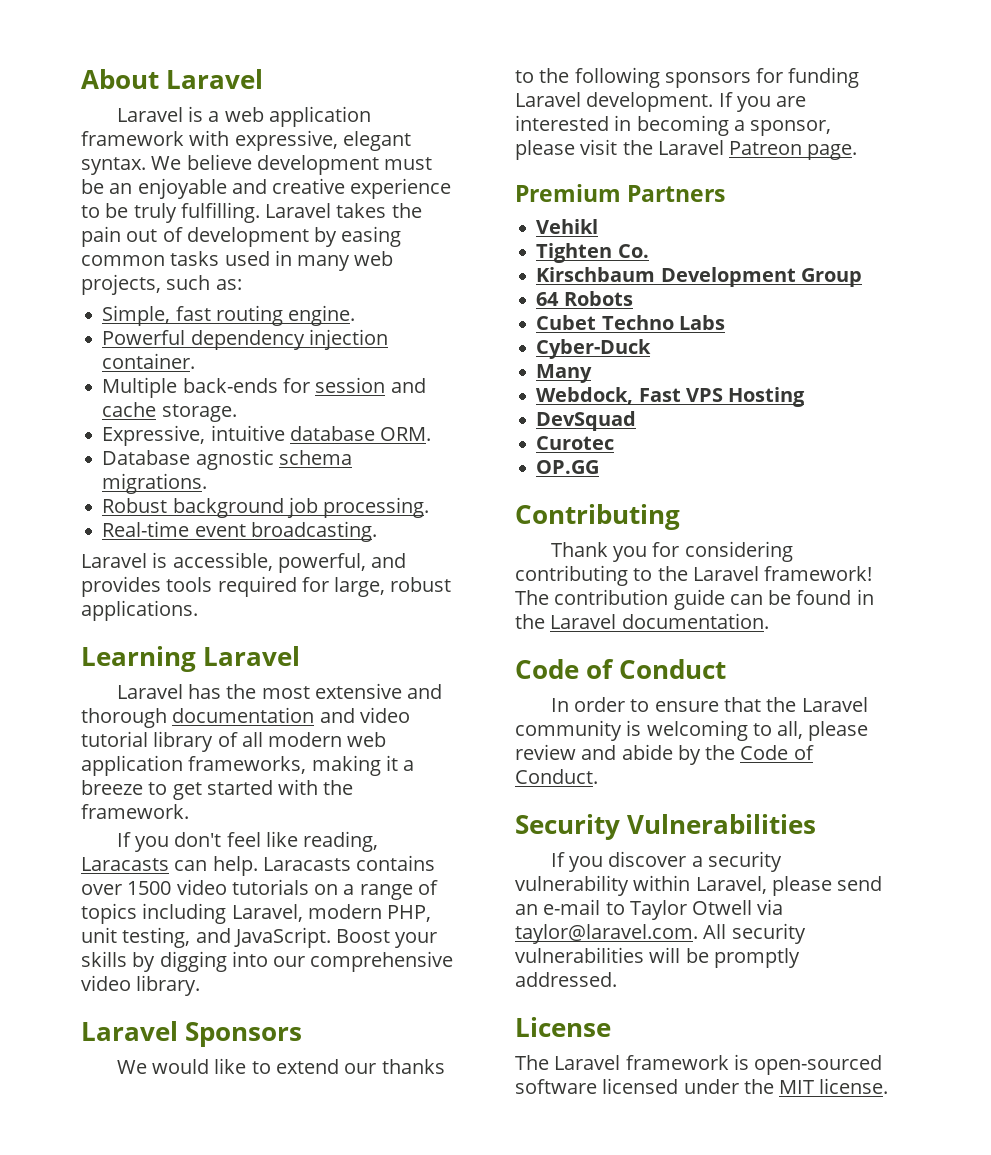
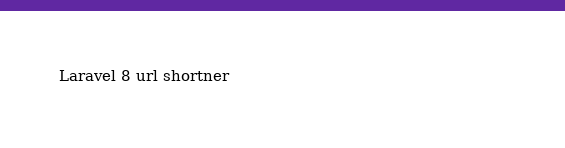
- About Laravel
- Laravel is a web application framework with expressive, elegant syntax. We believe development must be an enjoyable and creative experience to be truly fulfilling. Laravel takes the pain out of development by easing common tasks used in many web projects, such as:
- Simple, fast routing engine.
- Powerful dependency injection container.
- Multiple back-ends for session and cache storage.
- Expressive, intuitive database ORM.
- Database agnostic schema migrations.
- Robust background job processing.
- Real-time event broadcasting.
- Laravel is accessible, powerful, and provides tools required for large, robust applications.
- Learning Laravel
- Laravel has the most extensive and thorough documentation and video tutorial library of all modern web application frameworks, making it a breeze to get started with the framework.
- If you don't feel like reading, Laracasts can help. Laracasts contains over 1500 video tutorials on a range of topics including Laravel, modern PHP, unit testing, and JavaScript. Boost your skills by digging into our comprehensive video library.
- Laravel Sponsors
- We would like to extend our thanks to the following sponsors for funding Laravel development. If you are interested in becoming a sponsor, please visit the Laravel Patreon page.
- Premium Partners
- Vehikl
- Tighten Co.
- Kirschbaum Development Group
- 64 Robots
- Cubet Techno Labs
- Cyber-Duck
- Many
- Webdock, Fast VPS Hosting
- DevSquad
- Curotec
- OP.GG
- Contributing
- Thank you for considering contributing to the Laravel framework! The contribution guide can be found in the Laravel documentation.
- Code of Conduct
- In order to ensure that the Laravel community is welcoming to all, please review and abide by the Code of Conduct.
- Security Vulnerabilities
- If you discover a security vulnerability within Laravel, please send an e-mail to Taylor Otwell via taylor@laravel.com. All security vulnerabilities will be promptly addressed.
- License
- The Laravel framework is open-sourced software licensed under the MIT license.
+ Laravel 8 url shortner

